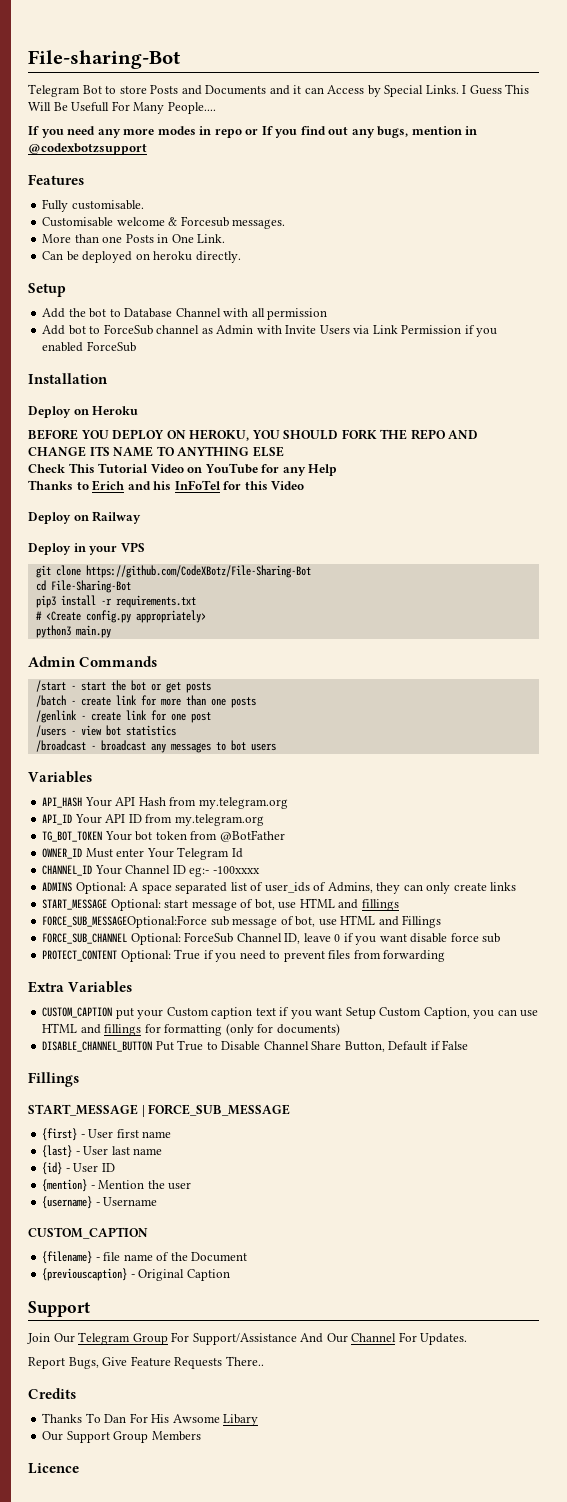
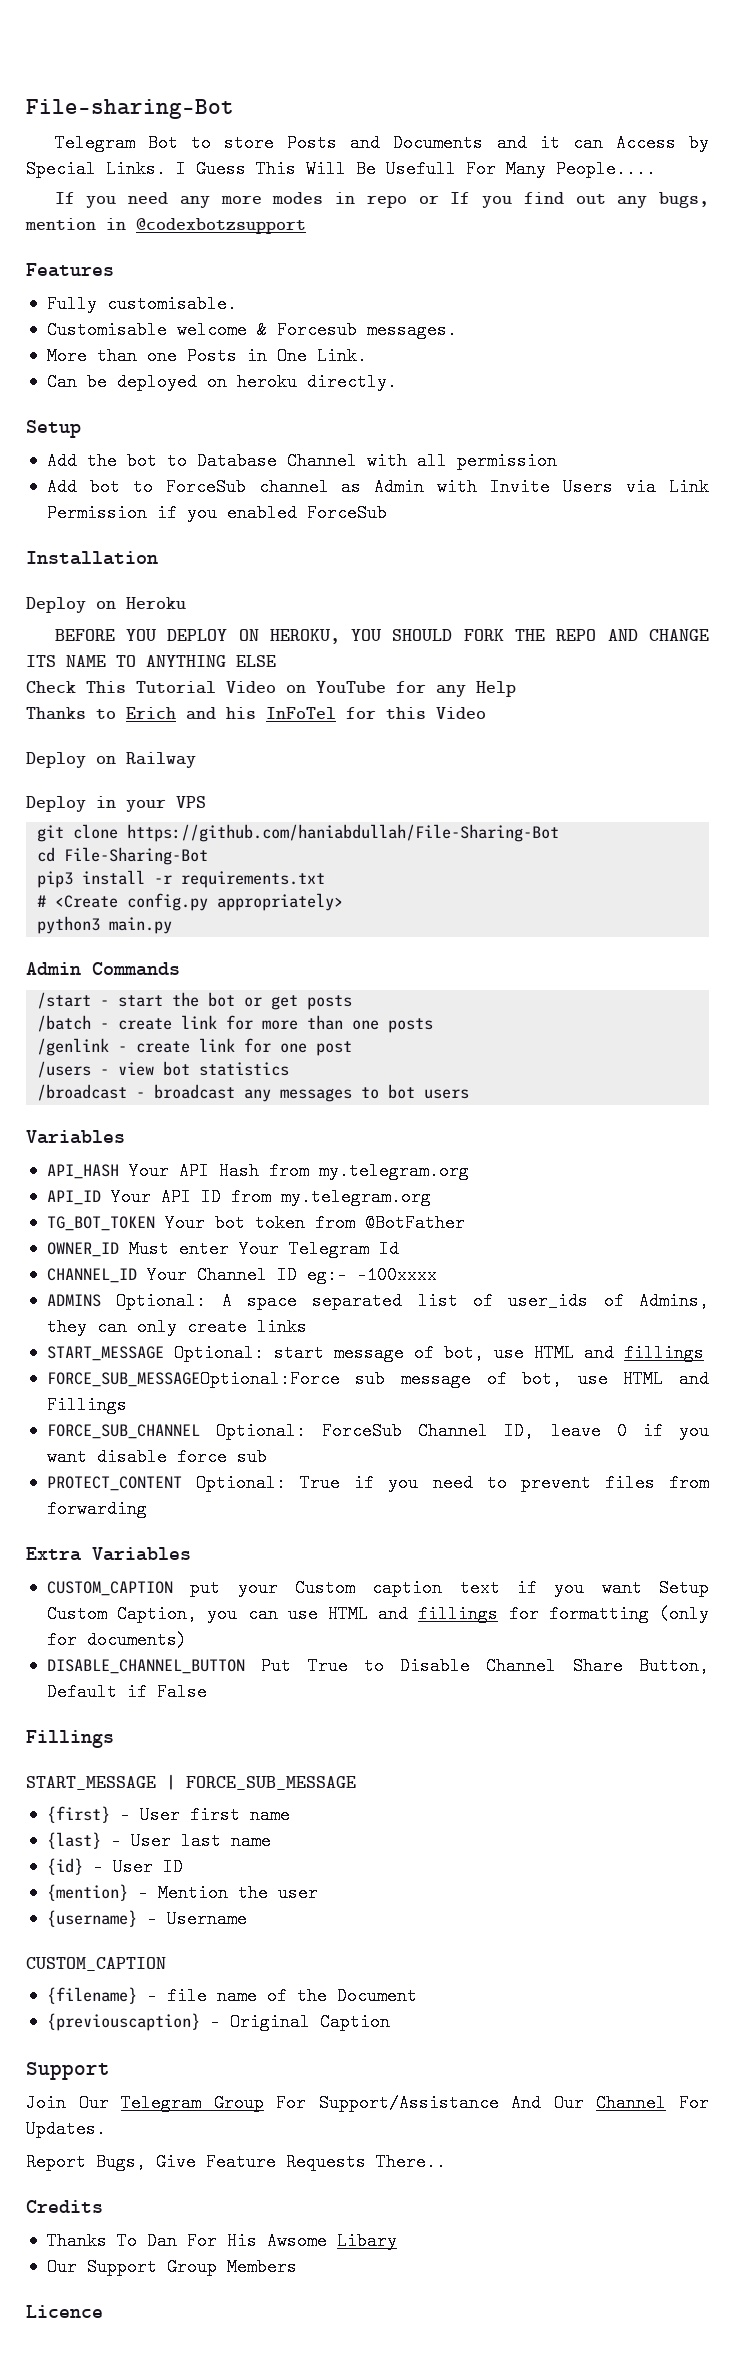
- git clone https://github.com/CodeXBotz/File-Sharing-Bot
+ git clone https://github.com/haniabdullah/File-Sharing-Bot

